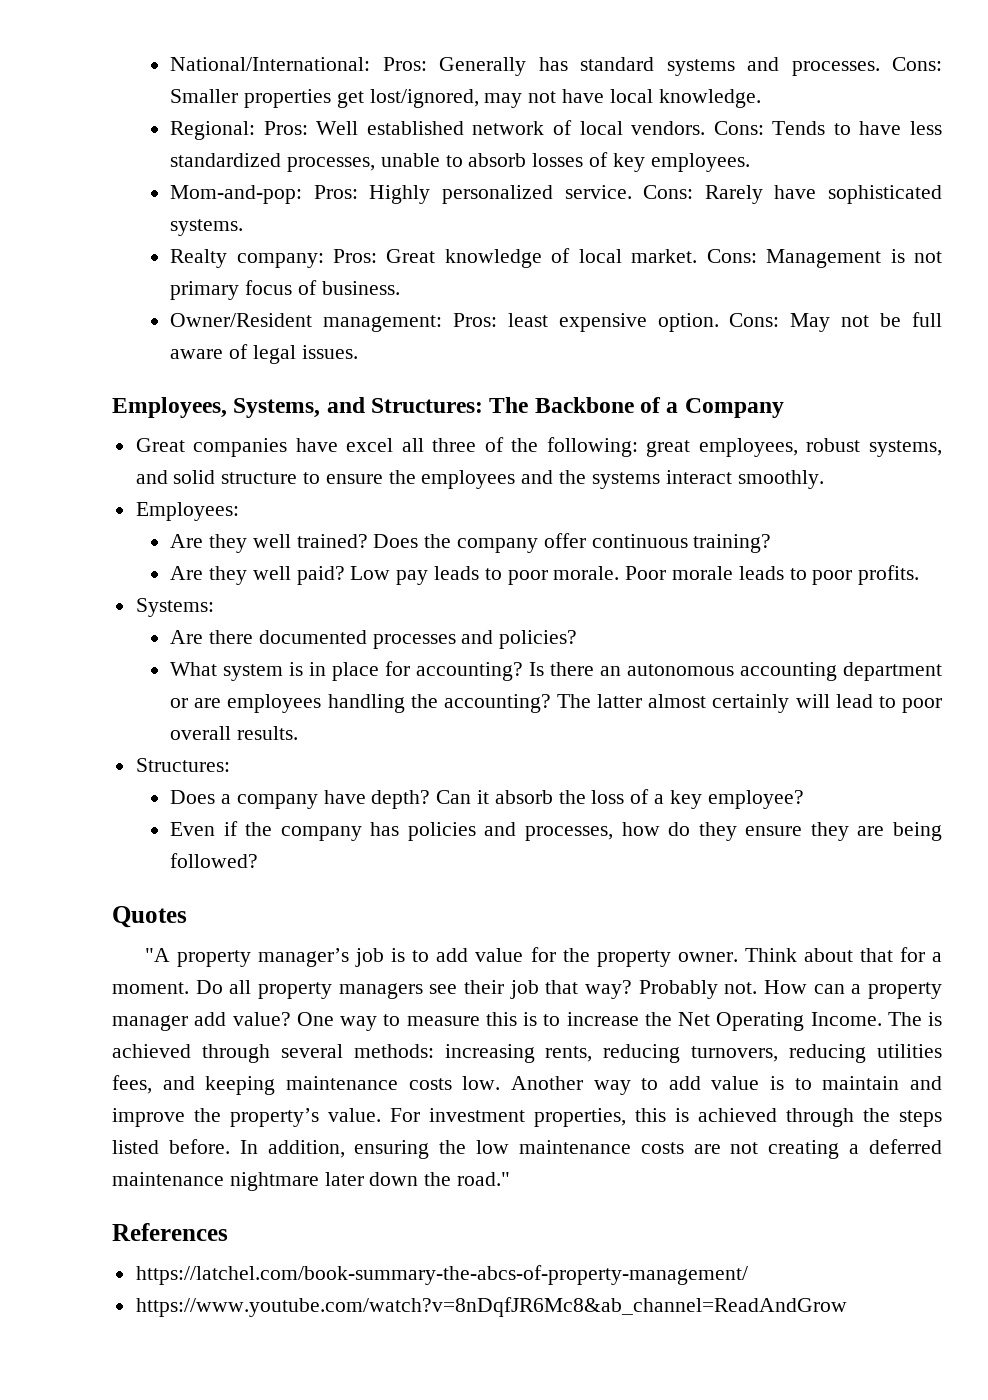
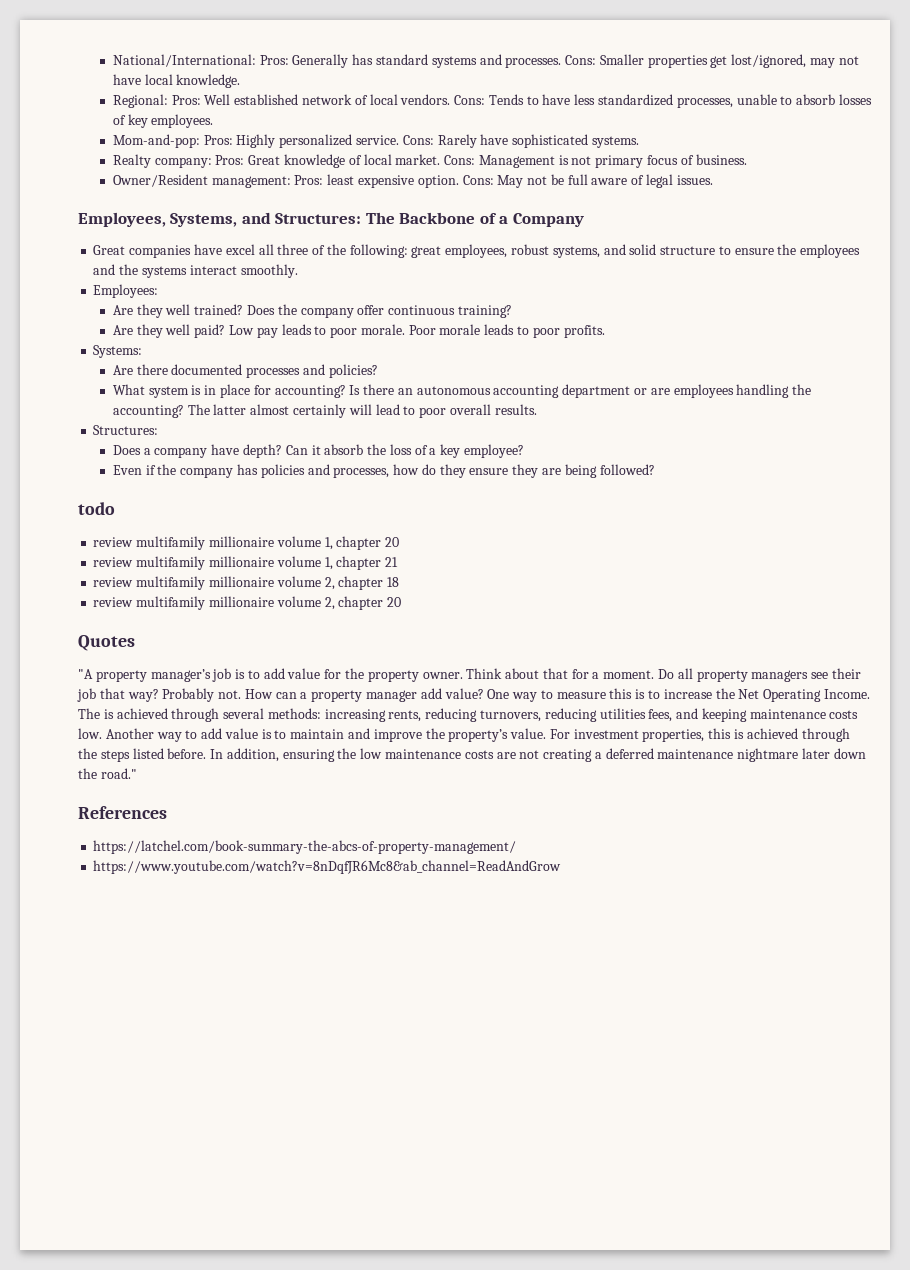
+ todo
+ review multifamily millionaire volume 1, chapter 20
+ review multifamily millionaire volume 1, chapter 21
+ review multifamily millionaire volume 2, chapter 18
+ review multifamily millionaire volume 2, chapter 20

